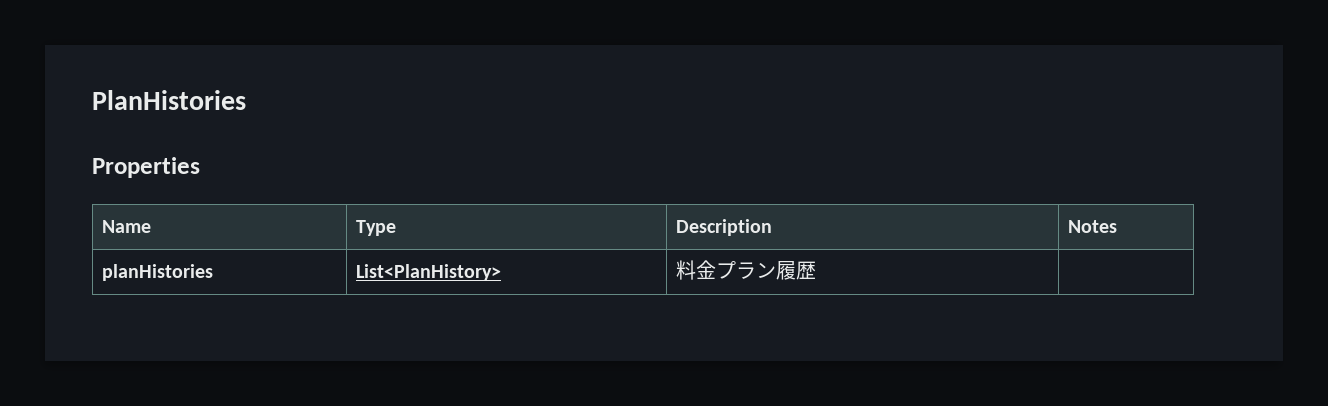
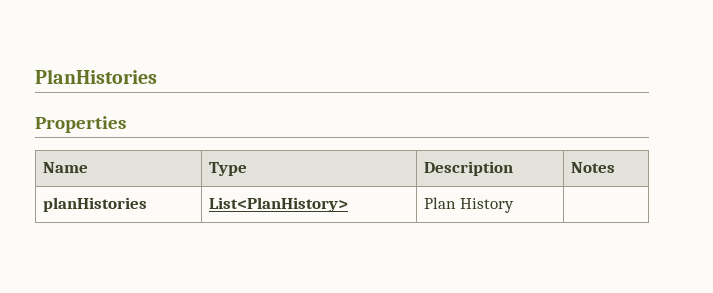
- planHistories | List<PlanHistory> | 料金プラン履歴 |
+ planHistories | List<PlanHistory> | Plan History |

